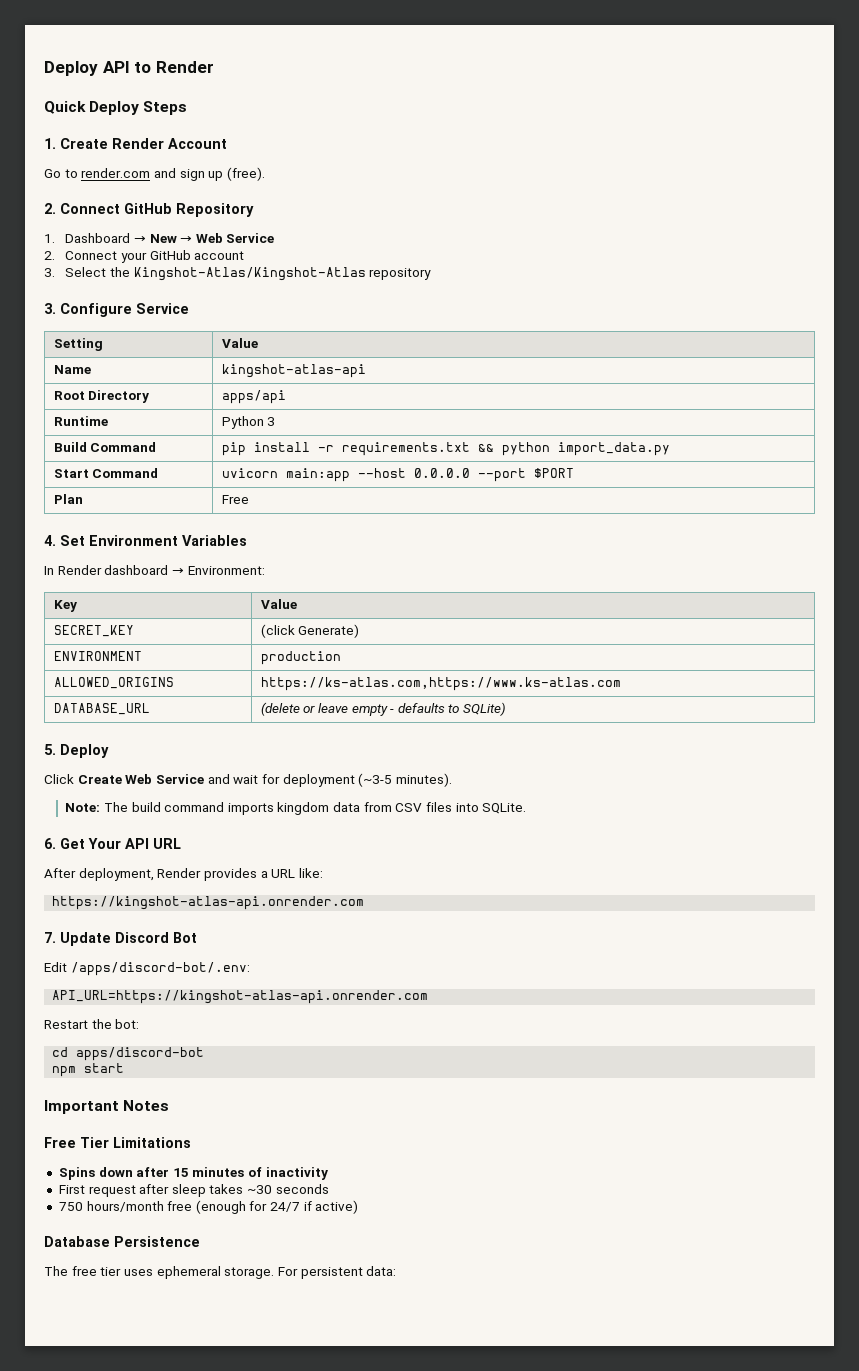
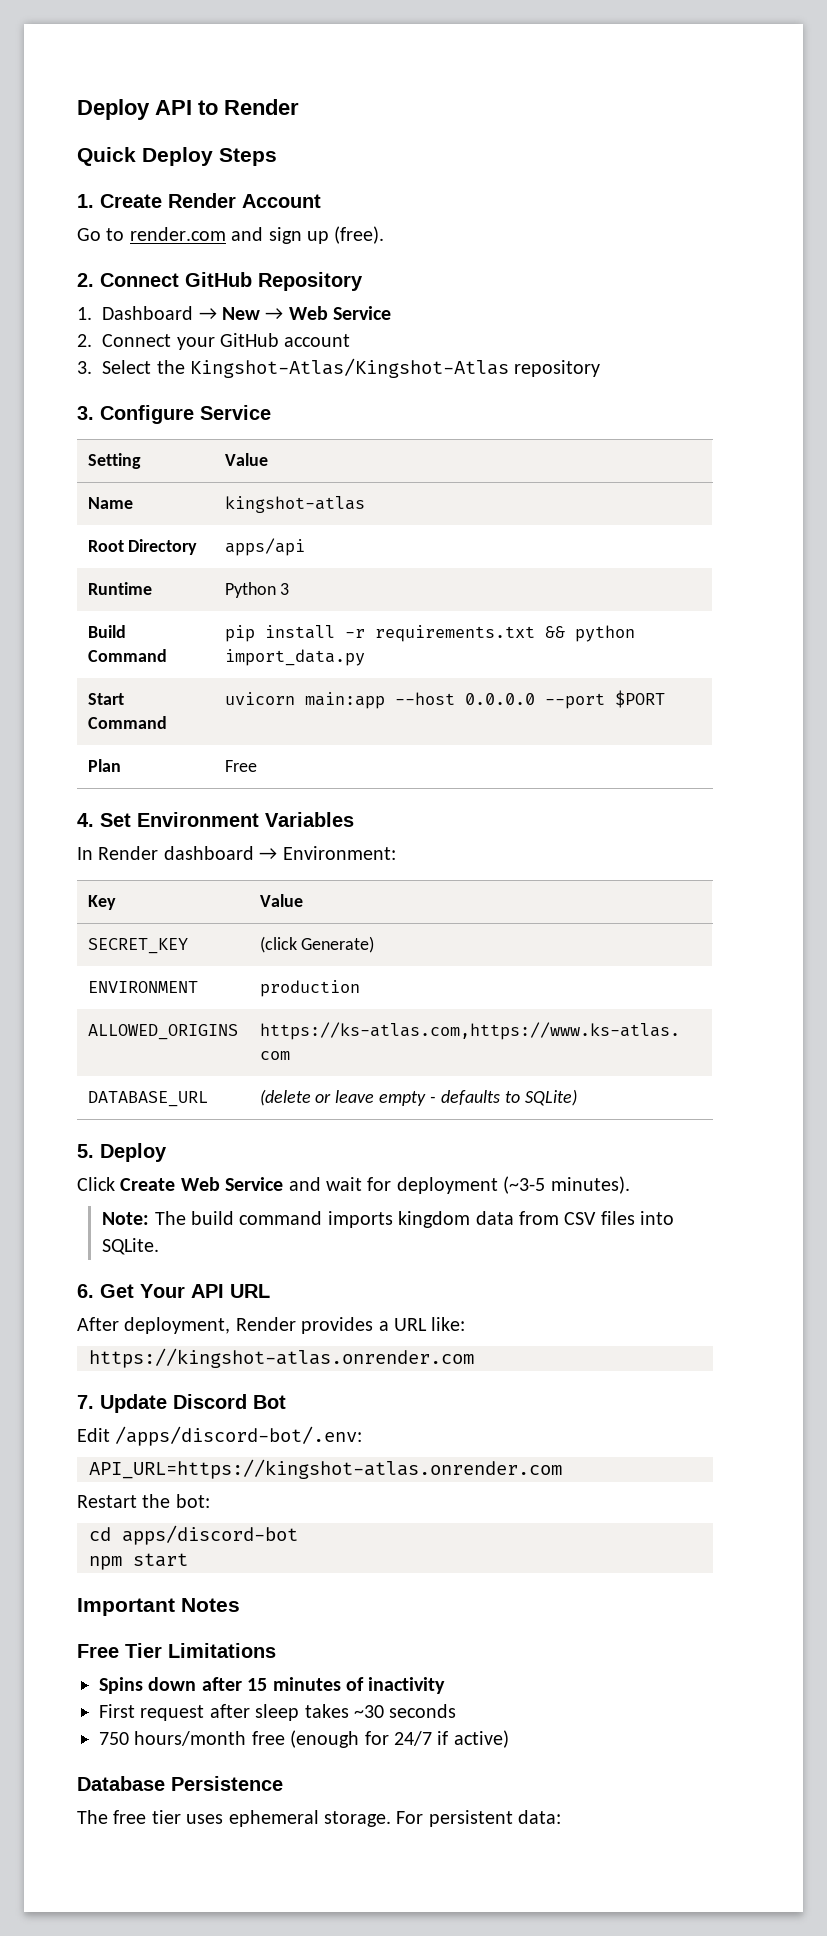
- Name | kingshot-atlas-api
+ Name | kingshot-atlas
- https://kingshot-atlas-api.onrender.com
+ https://kingshot-atlas.onrender.com
- API_URL=https://kingshot-atlas-api.onrender.com
+ API_URL=https://kingshot-atlas.onrender.com

